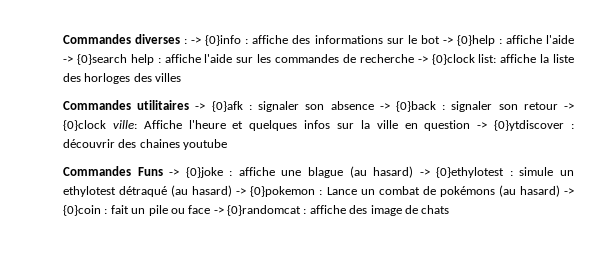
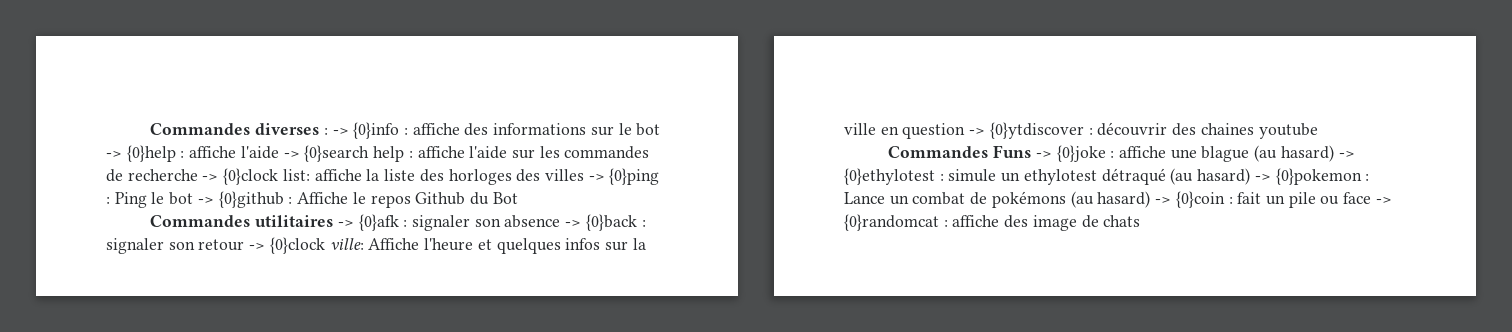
- Commandes diverses : -> {0}info : affiche des informations sur le bot -> {0}help : affiche l'aide -> {0}search help : affiche l'aide sur les commandes de recherche -> {0}clock list: affiche la liste des horloges des villes
+ Commandes diverses : -> {0}info : affiche des informations sur le bot -> {0}help : affiche l'aide -> {0}search help : affiche l'aide sur les commandes de recherche -> {0}clock list: affiche la liste des horloges des villes -> {0}ping : Ping le bot -> {0}github : Affiche le repos Github du Bot

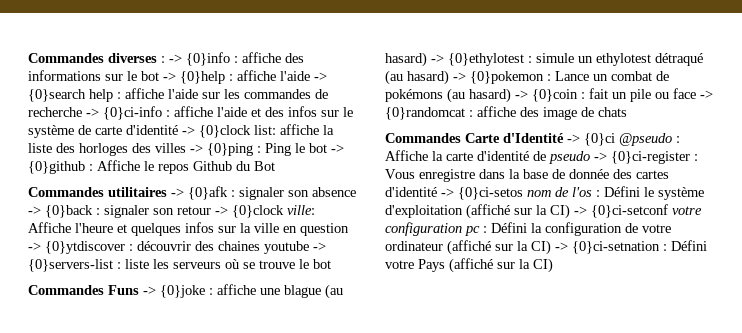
- Commandes diverses : -> {0}info : affiche des informations sur le bot -> {0}help : affiche l'aide -> {0}search help : affiche l'aide sur les commandes de recherche -> {0}clock list: affiche la liste des horloges des villes -> {0}ping : Ping le bot -> {0}github : Affiche le repos Github du Bot
+ Commandes diverses : -> {0}info : affiche des informations sur le bot -> {0}help : affiche l'aide -> {0}search help : affiche l'aide sur les commandes de recherche -> {0}ci-info : affiche l'aide et des infos sur le système de carte d'identité -> {0}clock list: affiche la liste des horloges des villes -> {0}ping : Ping le bot -> {0}github : Affiche le repos Github du Bot
- Commandes utilitaires -> {0}afk : signaler son absence -> {0}back : signaler son retour -> {0}clock ville: Affiche l'heure et quelques infos sur la ville en question -> {0}ytdiscover : découvrir des chaines youtube
+ Commandes utilitaires -> {0}afk : signaler son absence -> {0}back : signaler son retour -> {0}clock ville: Affiche l'heure et quelques infos sur la ville en question -> {0}ytdiscover : découvrir des chaines youtube -> {0}servers-list : liste les serveurs où se trouve le bot
+ Commandes Carte d'Identité -> {0}ci @pseudo : Affiche la carte d'identité de pseudo -> {0}ci-register : Vous enregistre dans la base de donnée des cartes d'identité -> {0}ci-setos nom de l'os : Défini le système d'exploitation (affiché sur la CI) -> {0}ci-setconf votre configuration pc : Défini la configuration de votre ordinateur (affiché sur la CI) -> {0}ci-setnation : Défini votre Pays (affiché sur la CI)

